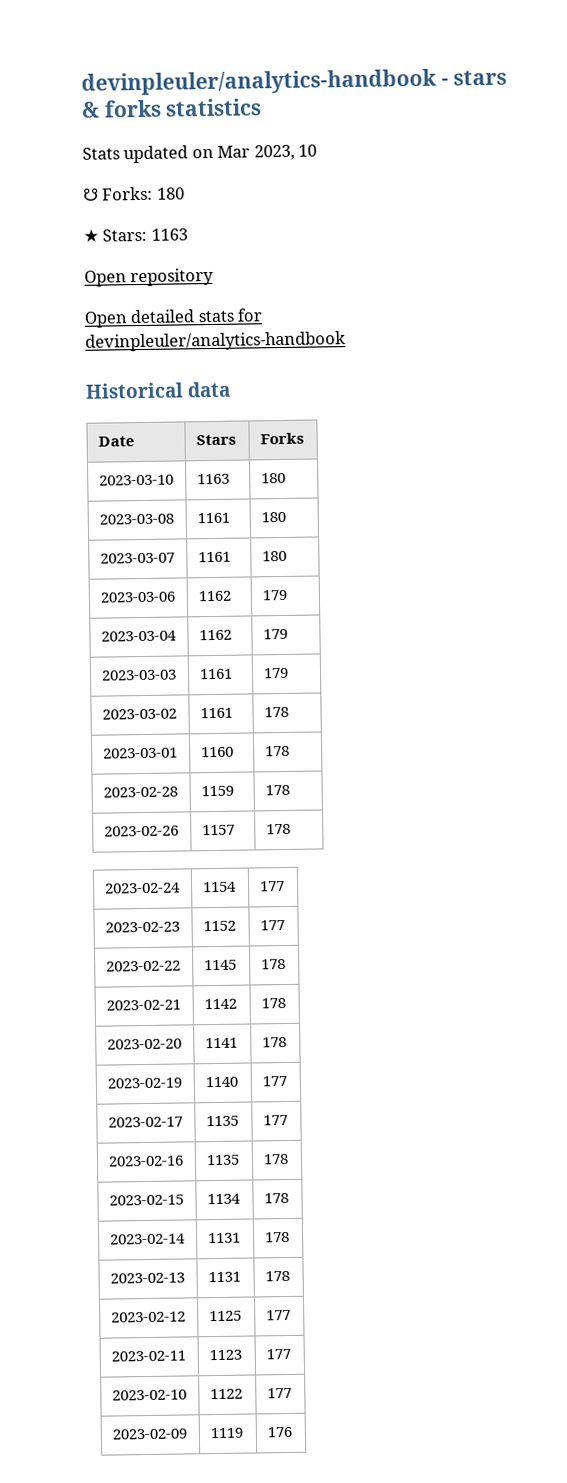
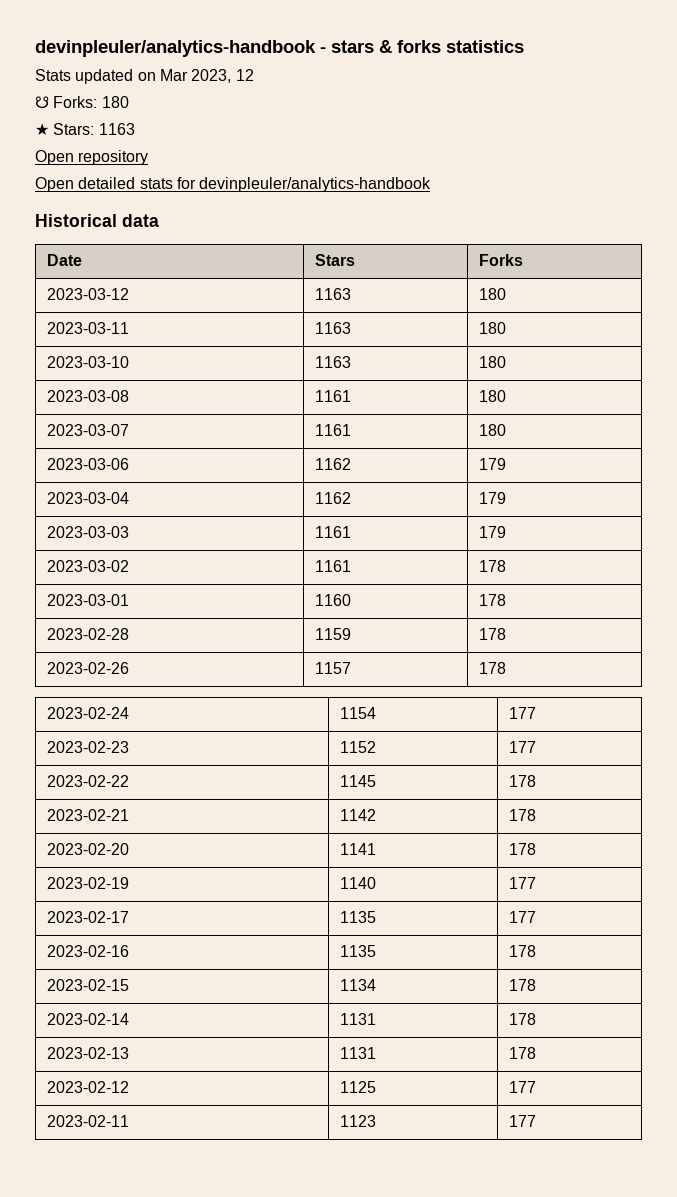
- Stats updated on Mar 2023, 10
+ Stats updated on Mar 2023, 12
+ 2023-03-12 | 1163 | 180
+ 2023-03-11 | 1163 | 180
- 2023-02-10 | 1122 | 177
- 2023-02-09 | 1119 | 176

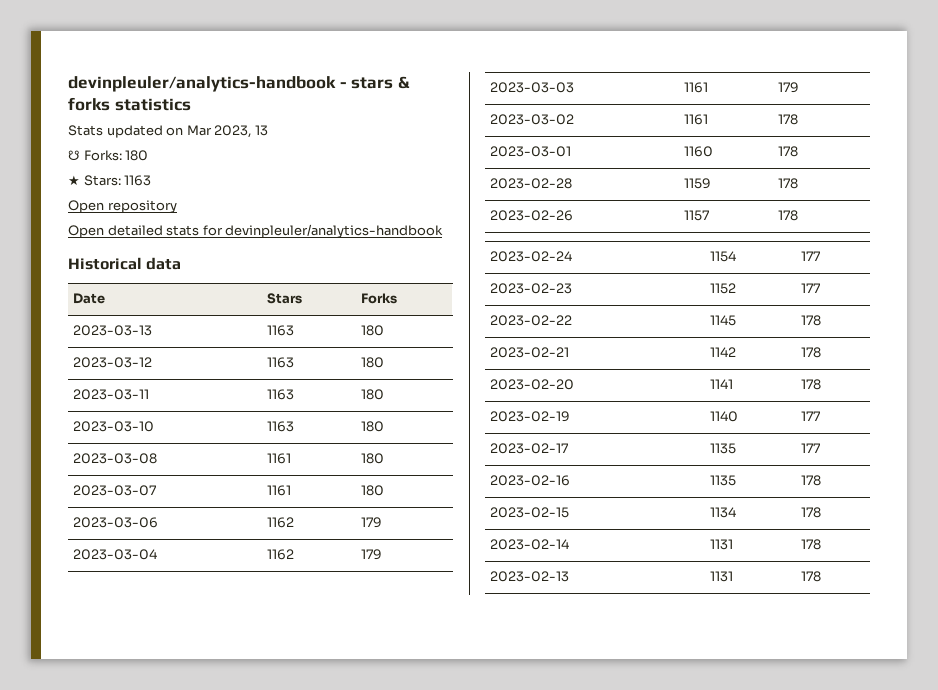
- Stats updated on Mar 2023, 12
+ Stats updated on Mar 2023, 13
+ 2023-03-13 | 1163 | 180
- 2023-02-12 | 1125 | 177
- 2023-02-11 | 1123 | 177

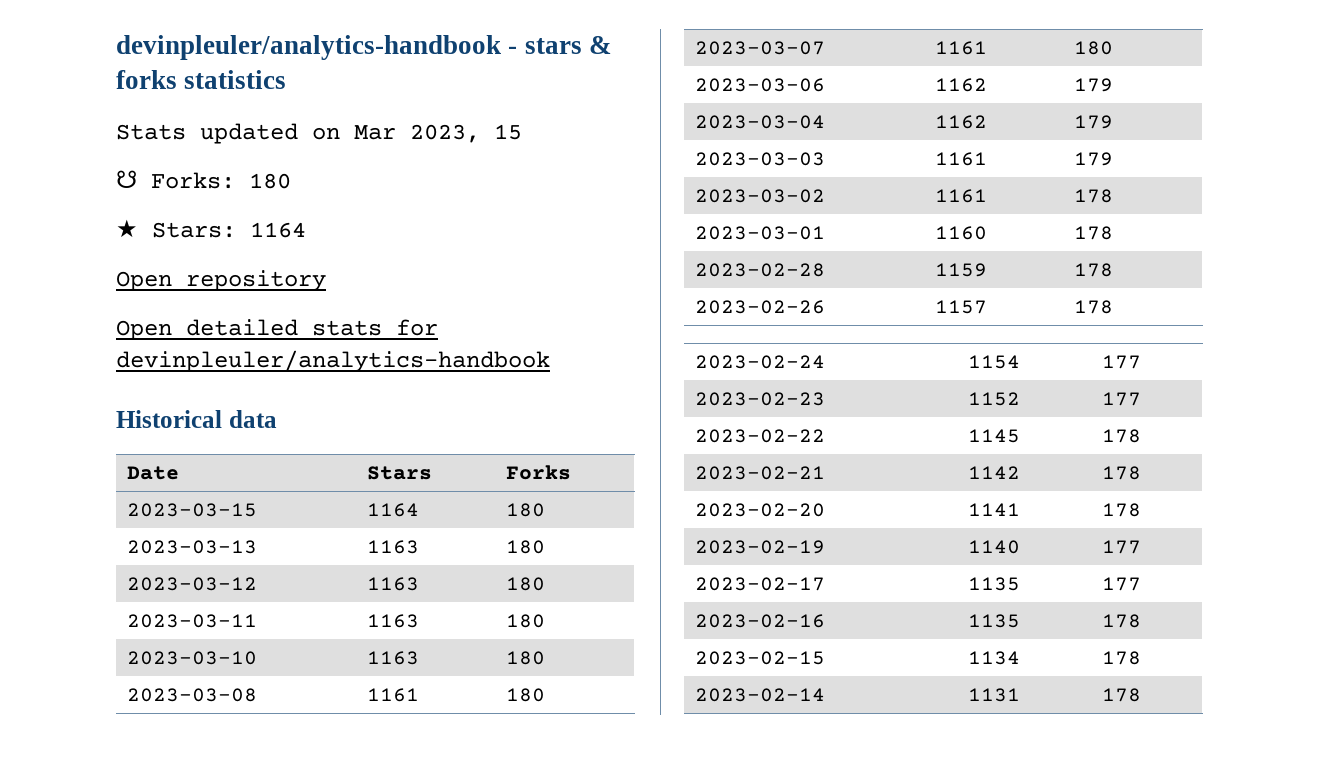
- Stats updated on Mar 2023, 13
+ Stats updated on Mar 2023, 15
- ★ Stars: 1163
+ ★ Stars: 1164
+ 2023-03-15 | 1164 | 180
- 2023-02-13 | 1131 | 178

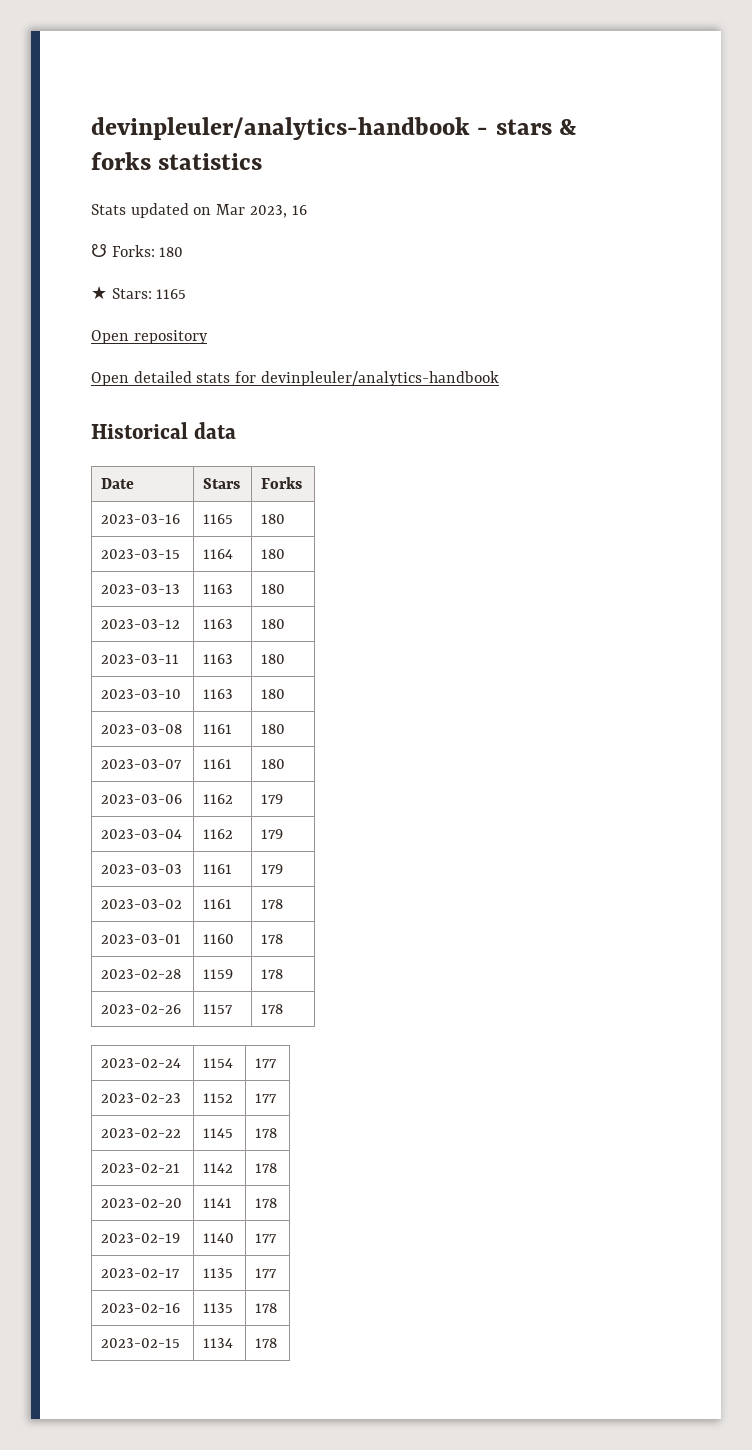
- Stats updated on Mar 2023, 15
+ Stats updated on Mar 2023, 16
- ★ Stars: 1164
+ ★ Stars: 1165
+ 2023-03-16 | 1165 | 180
- 2023-02-14 | 1131 | 178

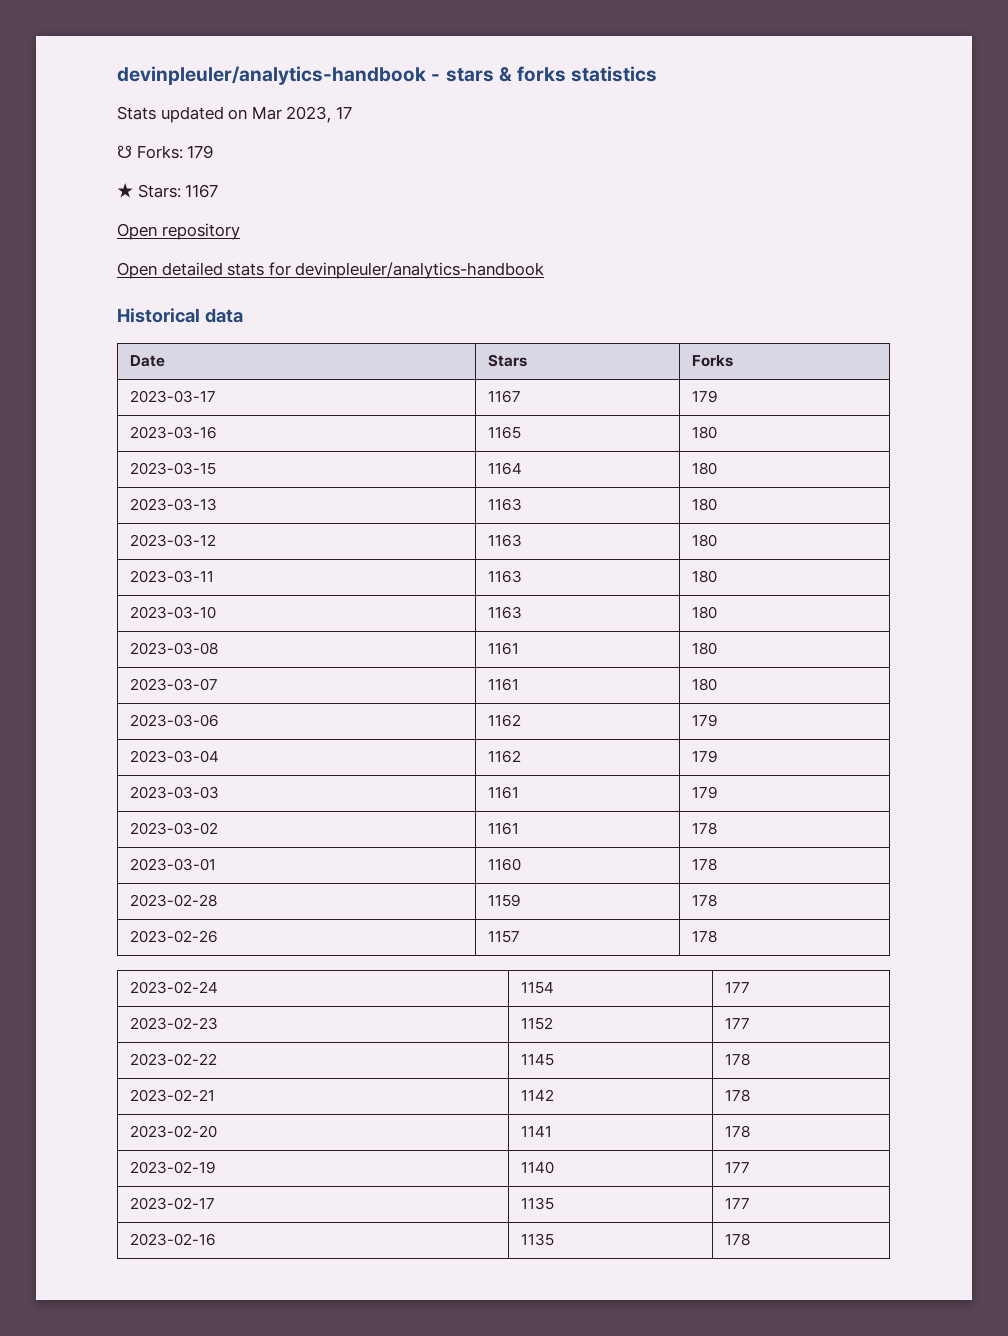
- Stats updated on Mar 2023, 16
+ Stats updated on Mar 2023, 17
- ☋ Forks: 180
+ ☋ Forks: 179
- ★ Stars: 1165
+ ★ Stars: 1167
+ 2023-03-17 | 1167 | 179
- 2023-02-15 | 1134 | 178

